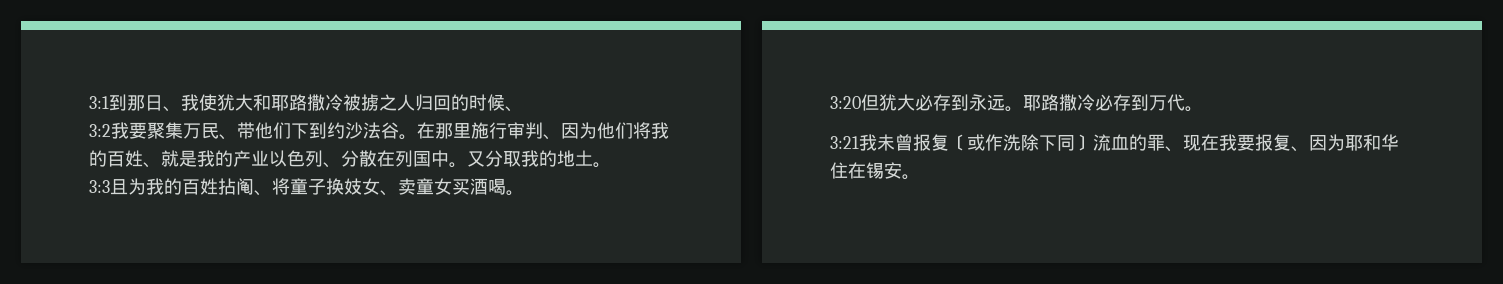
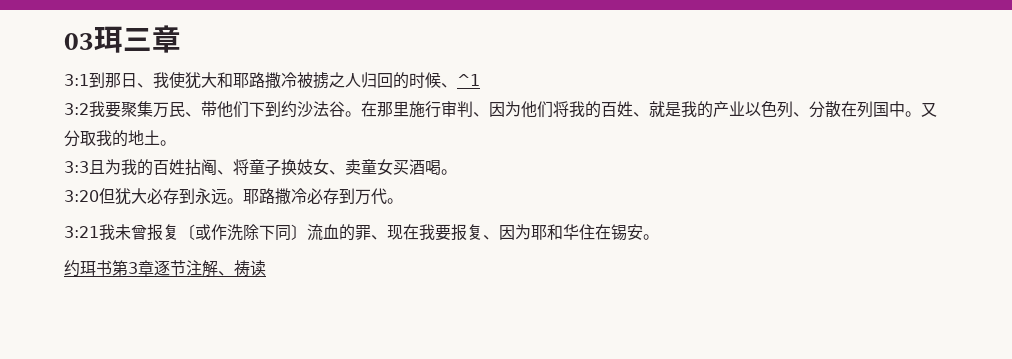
+ 03珥三章
- 3:1到那日、我使犹大和耶路撒冷被掳之人归回的时候、
+ 3:1到那日、我使犹大和耶路撒冷被掳之人归回的时候、^1
+ 约珥书第3章逐节注解、祷读

